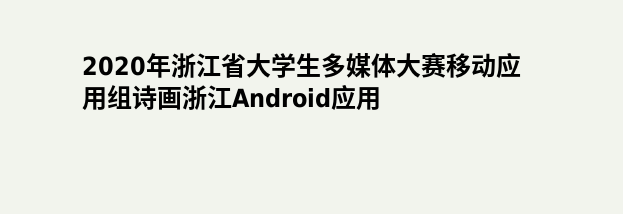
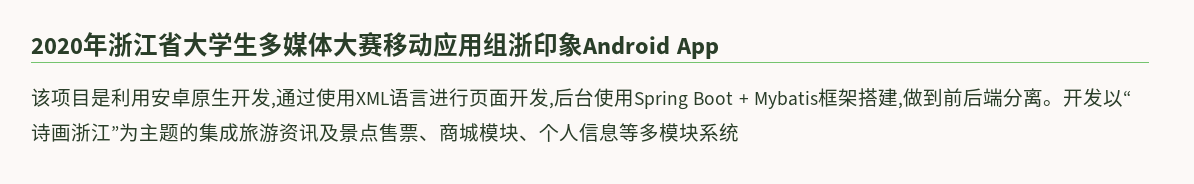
- 2020年浙江省大学生多媒体大赛移动应用组诗画浙江Android应用
+ 2020年浙江省大学生多媒体大赛移动应用组浙印象Android App
+ 该项目是利用安卓原生开发,通过使用XML语言进行页面开发,后台使用Spring Boot + Mybatis框架搭建,做到前后端分离。开发以“诗画浙江”为主题的集成旅游资讯及景点售票、商城模块、个人信息等多模块系统

